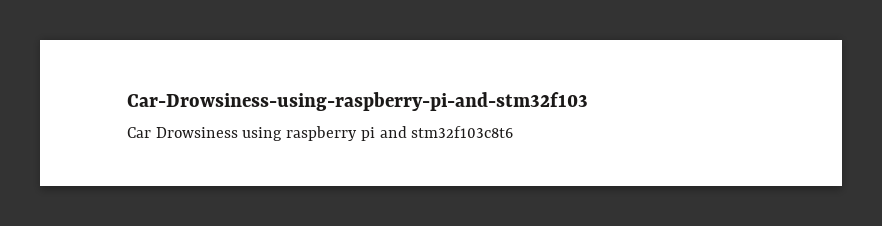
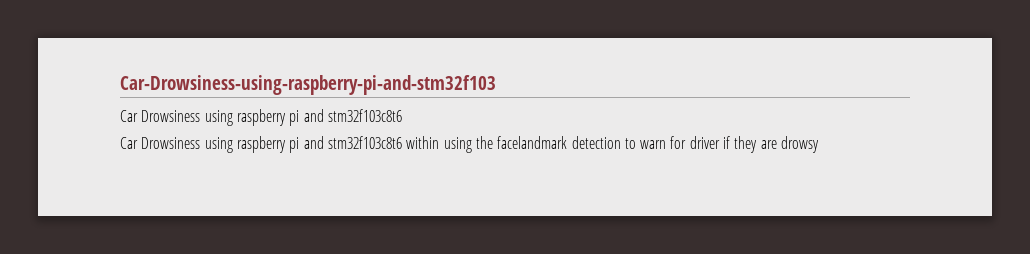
+ Car Drowsiness using raspberry pi and stm32f103c8t6 within using the facelandmark detection to warn for driver if they are drowsy

